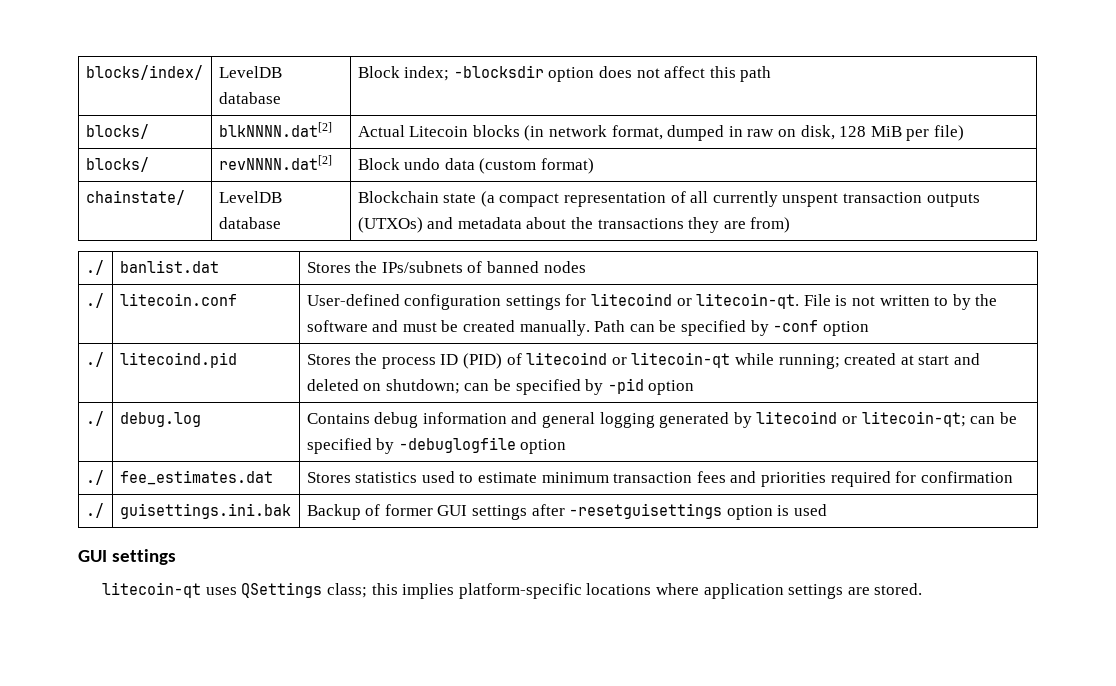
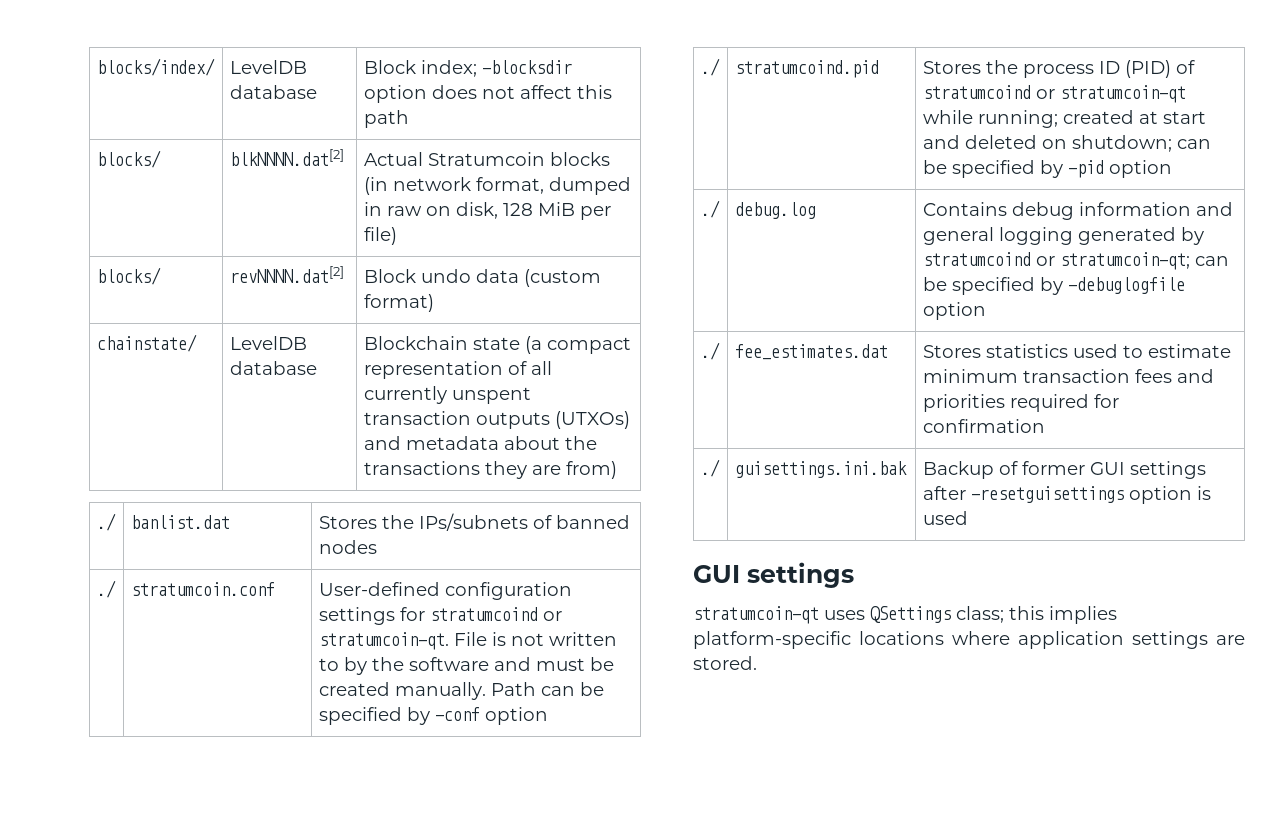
- blocks/ | blkNNNN.dat[2] | Actual Litecoin blocks (in network format, dumped in raw on disk, 128 MiB per file)
+ blocks/ | blkNNNN.dat[2] | Actual Stratumcoin blocks (in network format, dumped in raw on disk, 128 MiB per file)
- ./ | litecoin.conf | User-defined configuration settings for litecoind or litecoin-qt. File is not written to by the software and must be created manually. Path can be specified by -conf option
+ ./ | stratumcoin.conf | User-defined configuration settings for stratumcoind or stratumcoin-qt. File is not written to by the software and must be created manually. Path can be specified by -conf option
- ./ | litecoind.pid | Stores the process ID (PID) of litecoind or litecoin-qt while running; created at start and deleted on shutdown; can be specified by -pid option
+ ./ | stratumcoind.pid | Stores the process ID (PID) of stratumcoind or stratumcoin-qt while running; created at start and deleted on shutdown; can be specified by -pid option
- ./ | debug.log | Contains debug information and general logging generated by litecoind or litecoin-qt; can be specified by -debuglogfile option
+ ./ | debug.log | Contains debug information and general logging generated by stratumcoind or stratumcoin-qt; can be specified by -debuglogfile option
- litecoin-qt uses QSettings class; this implies platform-specific locations where application settings are stored.
+ stratumcoin-qt uses QSettings class; this implies platform-specific locations where application settings are stored.

